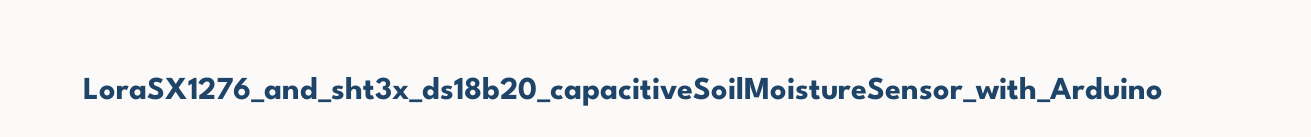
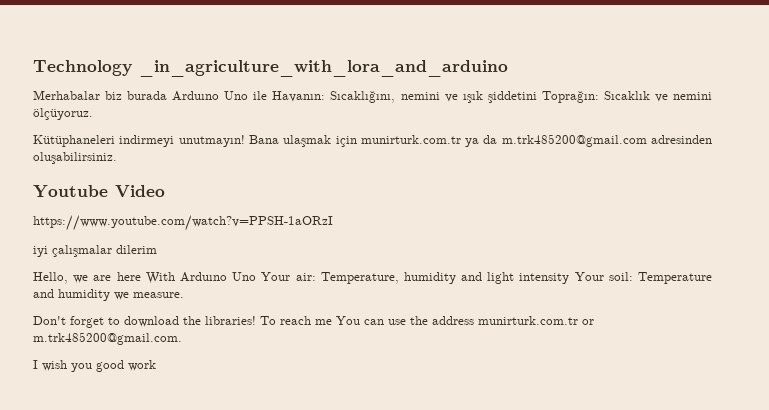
- LoraSX1276_and_sht3x_ds18b20_capacitiveSoilMoistureSensor_with_Arduino
+ Technology _in_agriculture_with_lora_and_arduino
+ Merhabalar biz burada Arduıno Uno ile Havanın: Sıcaklığını, nemini ve ışık şiddetini Toprağın: Sıcaklık ve nemini ölçüyoruz.
+ Kütüphaneleri indirmeyi unutmayın! Bana ulaşmak için munirturk.com.tr ya da m.trk485200@gmail.com adresinden oluşabilirsiniz.
+ Youtube Video
+ https://www.youtube.com/watch?v=PPSH-1aORzI
+ iyi çalışmalar dilerim
+ Hello, we are here With Arduıno Uno Your air: Temperature, humidity and light intensity Your soil: Temperature and humidity we measure.
+ Don't forget to download the libraries! To reach me You can use the address munirturk.com.tr or m.trk485200@gmail.com.
+ I wish you good work

